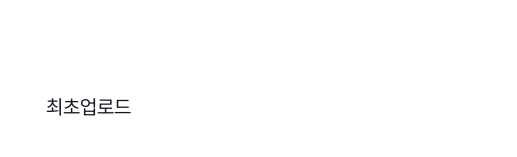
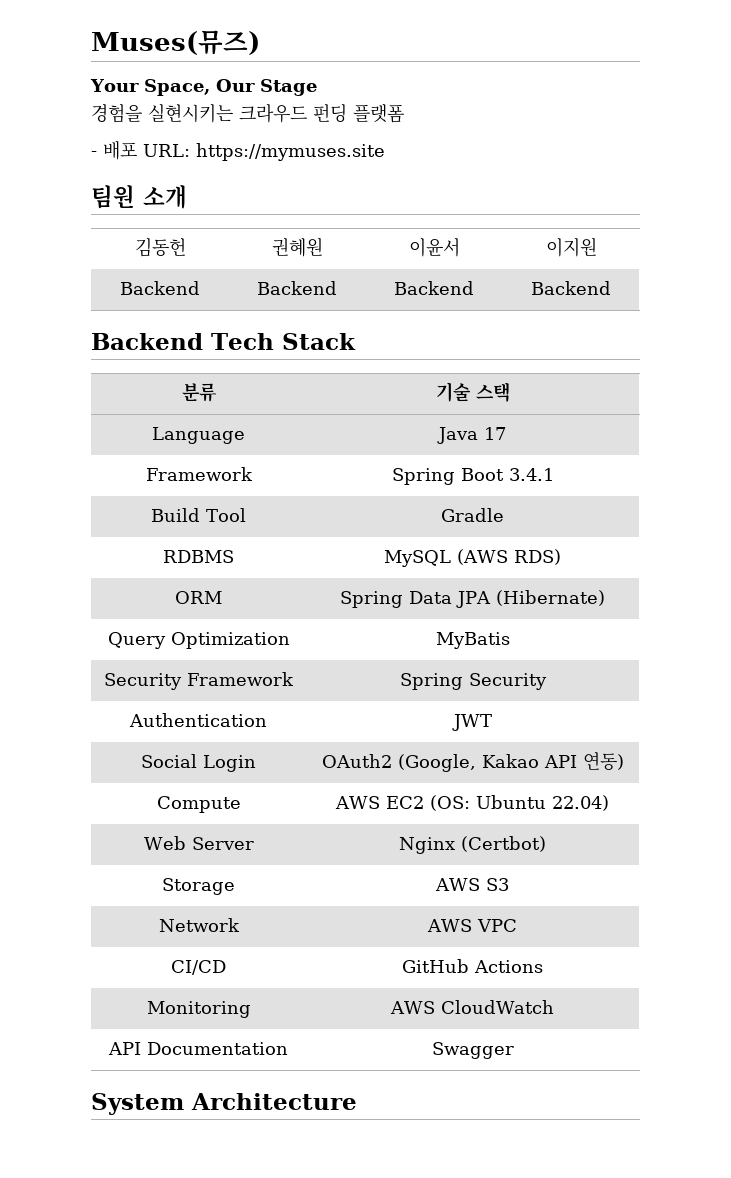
- 최초업로드
+ Muses(뮤즈)
+ Your Space, Our Stage
+ 경험을 실현시키는 크라우드 펀딩 플랫폼
+ - 배포 URL: https://mymuses.site
+ 팀원 소개
+ 김동헌 | 권혜원 | 이윤서 | 이지원
+ Backend | Backend | Backend | Backend
+ Backend Tech Stack
+ 분류 | 기술 스택
+ Language | Java 17
+ Framework | Spring Boot 3.4.1
+ Build Tool | Gradle
+ RDBMS | MySQL (AWS RDS)
+ ORM | Spring Data JPA (Hibernate)
+ Query Optimization | MyBatis
+ Security Framework | Spring Security
+ Authentication | JWT
+ Social Login | OAuth2 (Google, Kakao API 연동)
+ Compute | AWS EC2 (OS: Ubuntu 22.04)
+ Web Server | Nginx (Certbot)
+ Storage | AWS S3
+ Network | AWS VPC
+ CI/CD | GitHub Actions
+ Monitoring | AWS CloudWatch
+ API Documentation | Swagger
+ System Architecture

